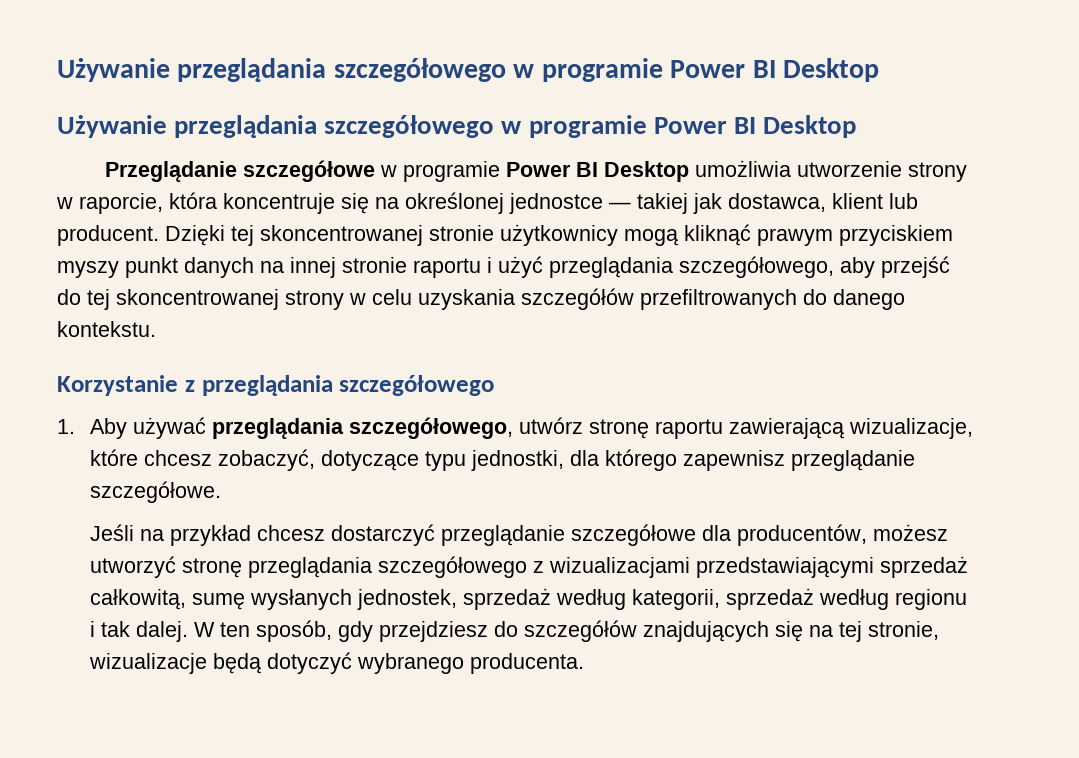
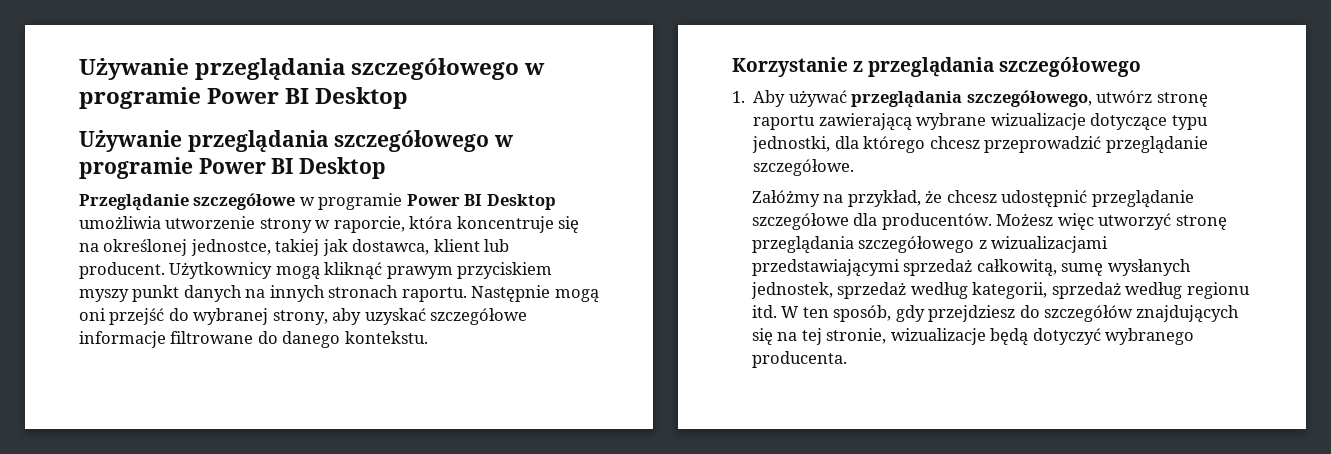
- Przeglądanie szczegółowe w programie Power BI Desktop umożliwia utworzenie strony w raporcie, która koncentruje się na określonej jednostce — takiej jak dostawca, klient lub producent.
+ Przeglądanie szczegółowe w programie Power BI Desktop umożliwia utworzenie strony w raporcie, która koncentruje się na określonej jednostce, takiej jak dostawca, klient lub producent.
- Dzięki tej skoncentrowanej stronie użytkownicy mogą kliknąć prawym przyciskiem myszy punkt danych na innej stronie raportu i użyć przeglądania szczegółowego, aby przejść do tej skoncentrowanej strony w celu uzyskania szczegółów przefiltrowanych do danego kontekstu.
+ Użytkownicy mogą kliknąć prawym przyciskiem myszy punkt danych na innych stronach raportu. Następnie mogą oni przejść do wybranej strony, aby uzyskać szczegółowe informacje filtrowane do danego kontekstu.
- 1. Aby używać przeglądania szczegółowego, utwórz stronę raportu zawierającą wizualizacje, które chcesz zobaczyć, dotyczące typu jednostki, dla którego zapewnisz przeglądanie szczegółowe.
+ 1. Aby używać przeglądania szczegółowego, utwórz stronę raportu zawierającą wybrane wizualizacje dotyczące typu jednostki, dla którego chcesz przeprowadzić przeglądanie szczegółowe.
- Jeśli na przykład chcesz dostarczyć przeglądanie szczegółowe dla producentów, możesz utworzyć stronę przeglądania szczegółowego z wizualizacjami przedstawiającymi sprzedaż całkowitą, sumę wysłanych jednostek, sprzedaż według kategorii, sprzedaż według regionu i tak dalej.
+ Załóżmy na przykład, że chcesz udostępnić przeglądanie szczegółowe dla producentów. Możesz więc utworzyć stronę przeglądania szczegółowego z wizualizacjami przedstawiającymi sprzedaż całkowitą, sumę wysłanych jednostek, sprzedaż według kategorii, sprzedaż według regionu itd.

